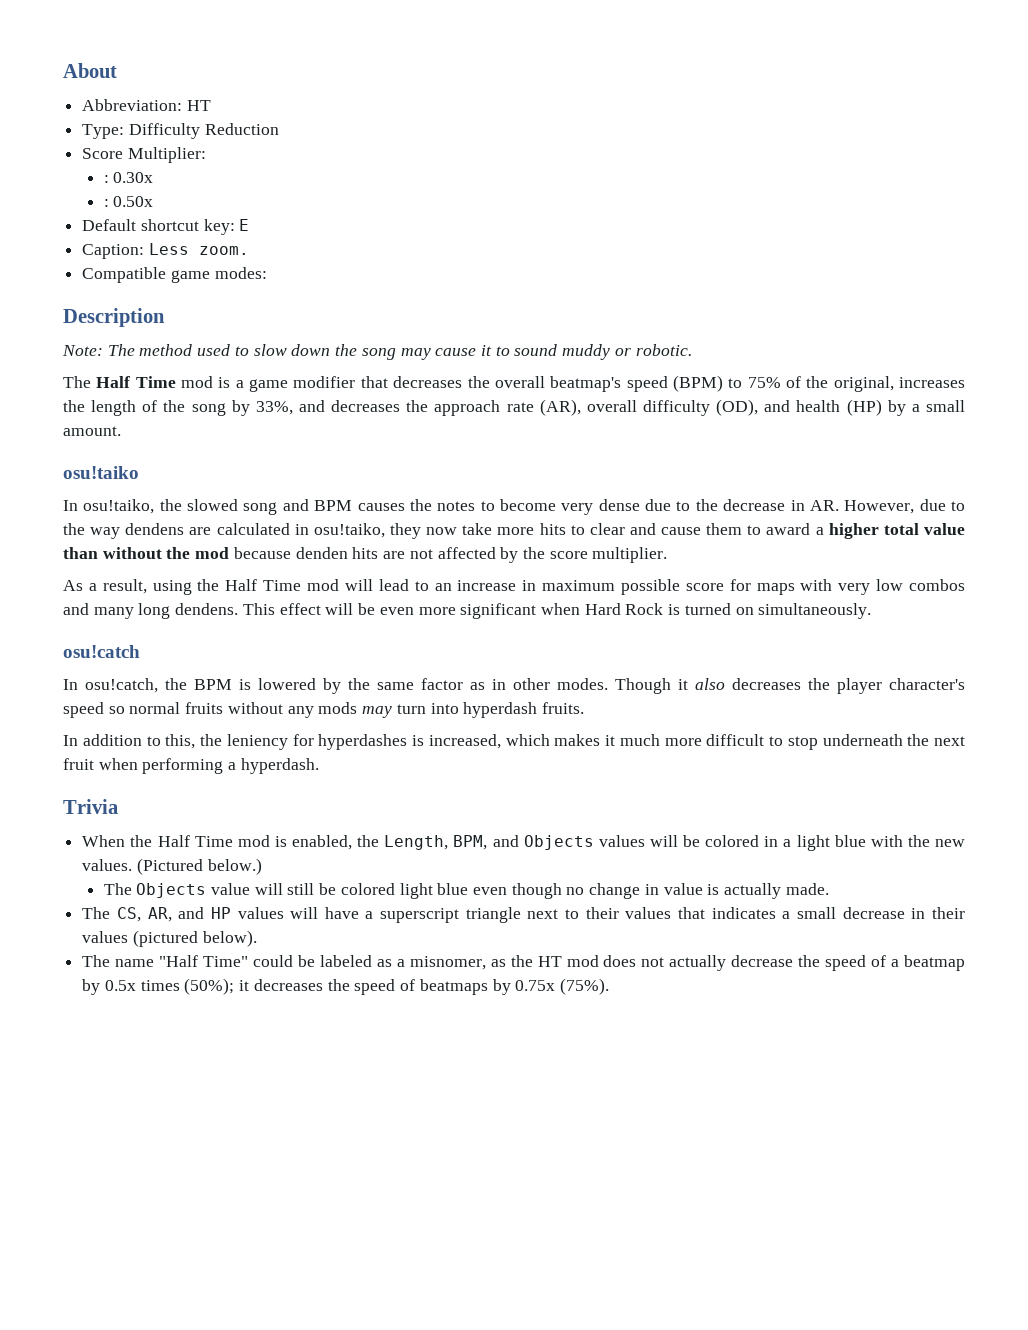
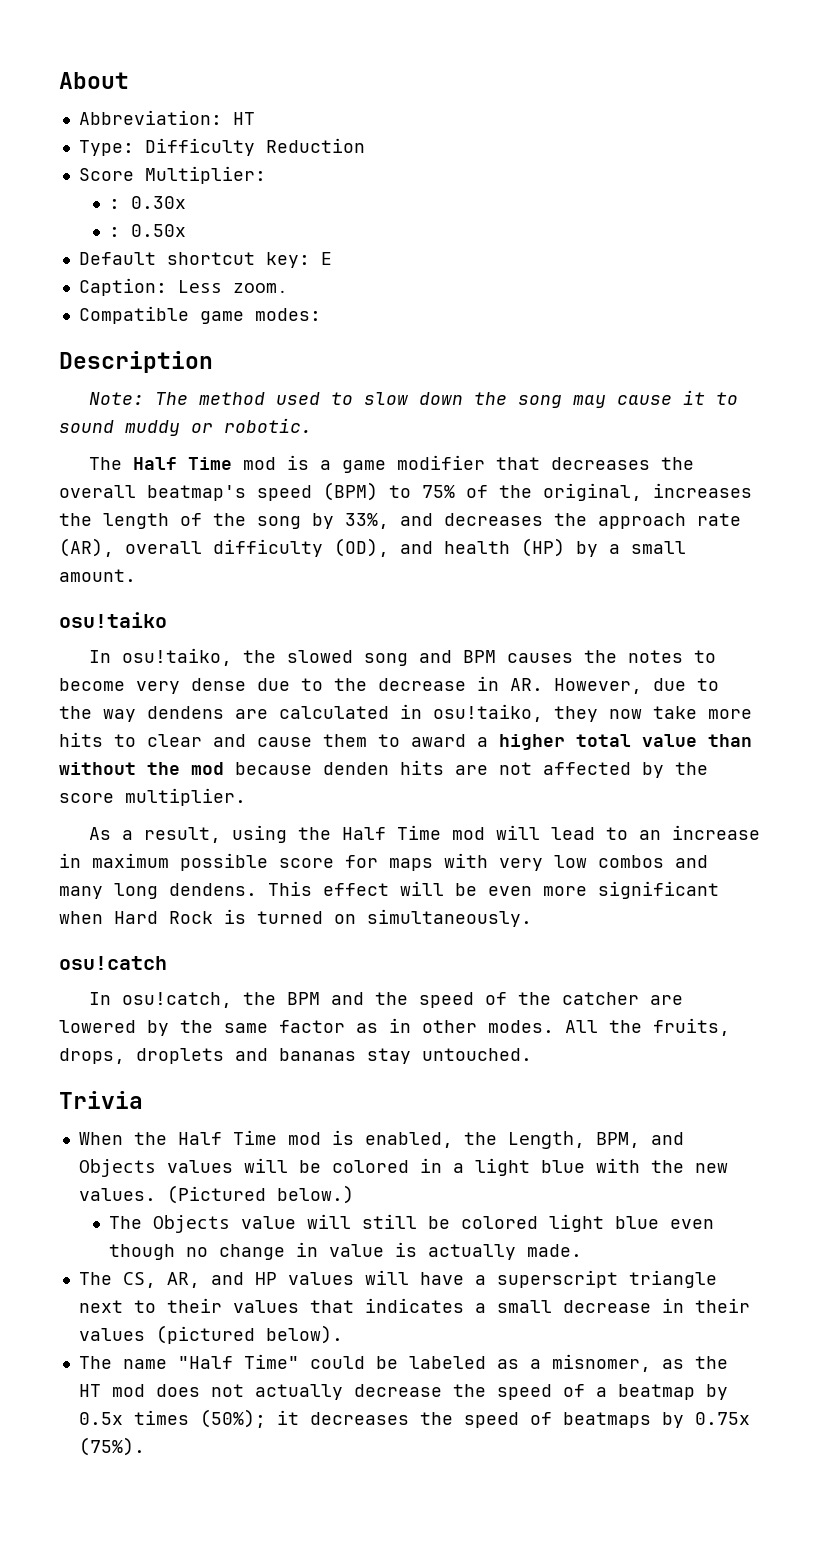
- In osu!catch, the BPM is lowered by the same factor as in other modes.
+ In osu!catch, the BPM and the speed of the catcher are lowered by the same factor as in other modes.
- Though it also decreases the player character's speed so normal fruits without any mods may turn into hyperdash fruits.
- In addition to this, the leniency for hyperdashes is increased, which makes it much more difficult to stop underneath the next fruit when performing a hyperdash.
+ All the fruits, drops, droplets and bananas stay untouched.

